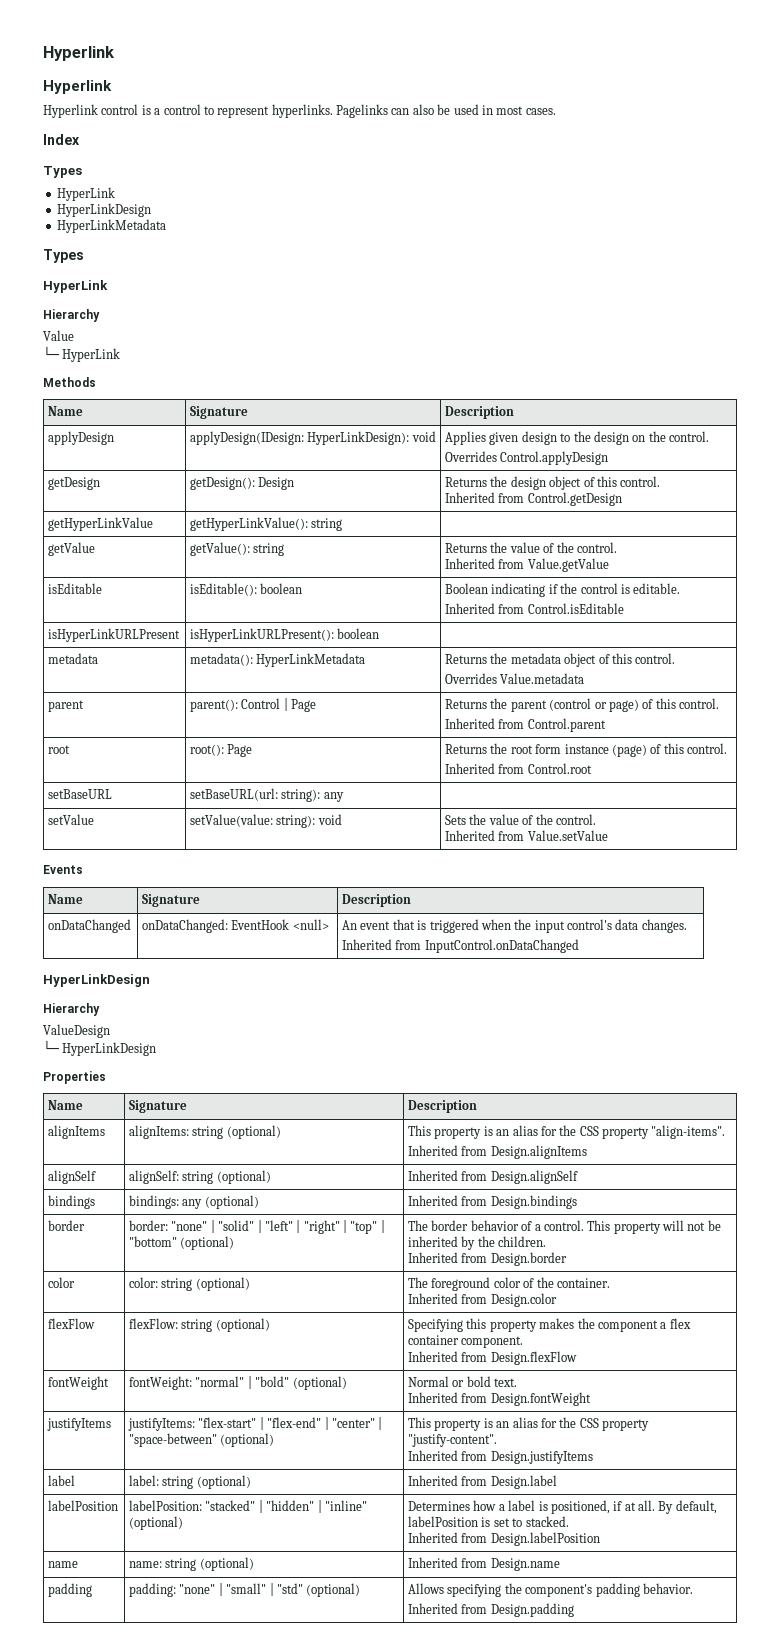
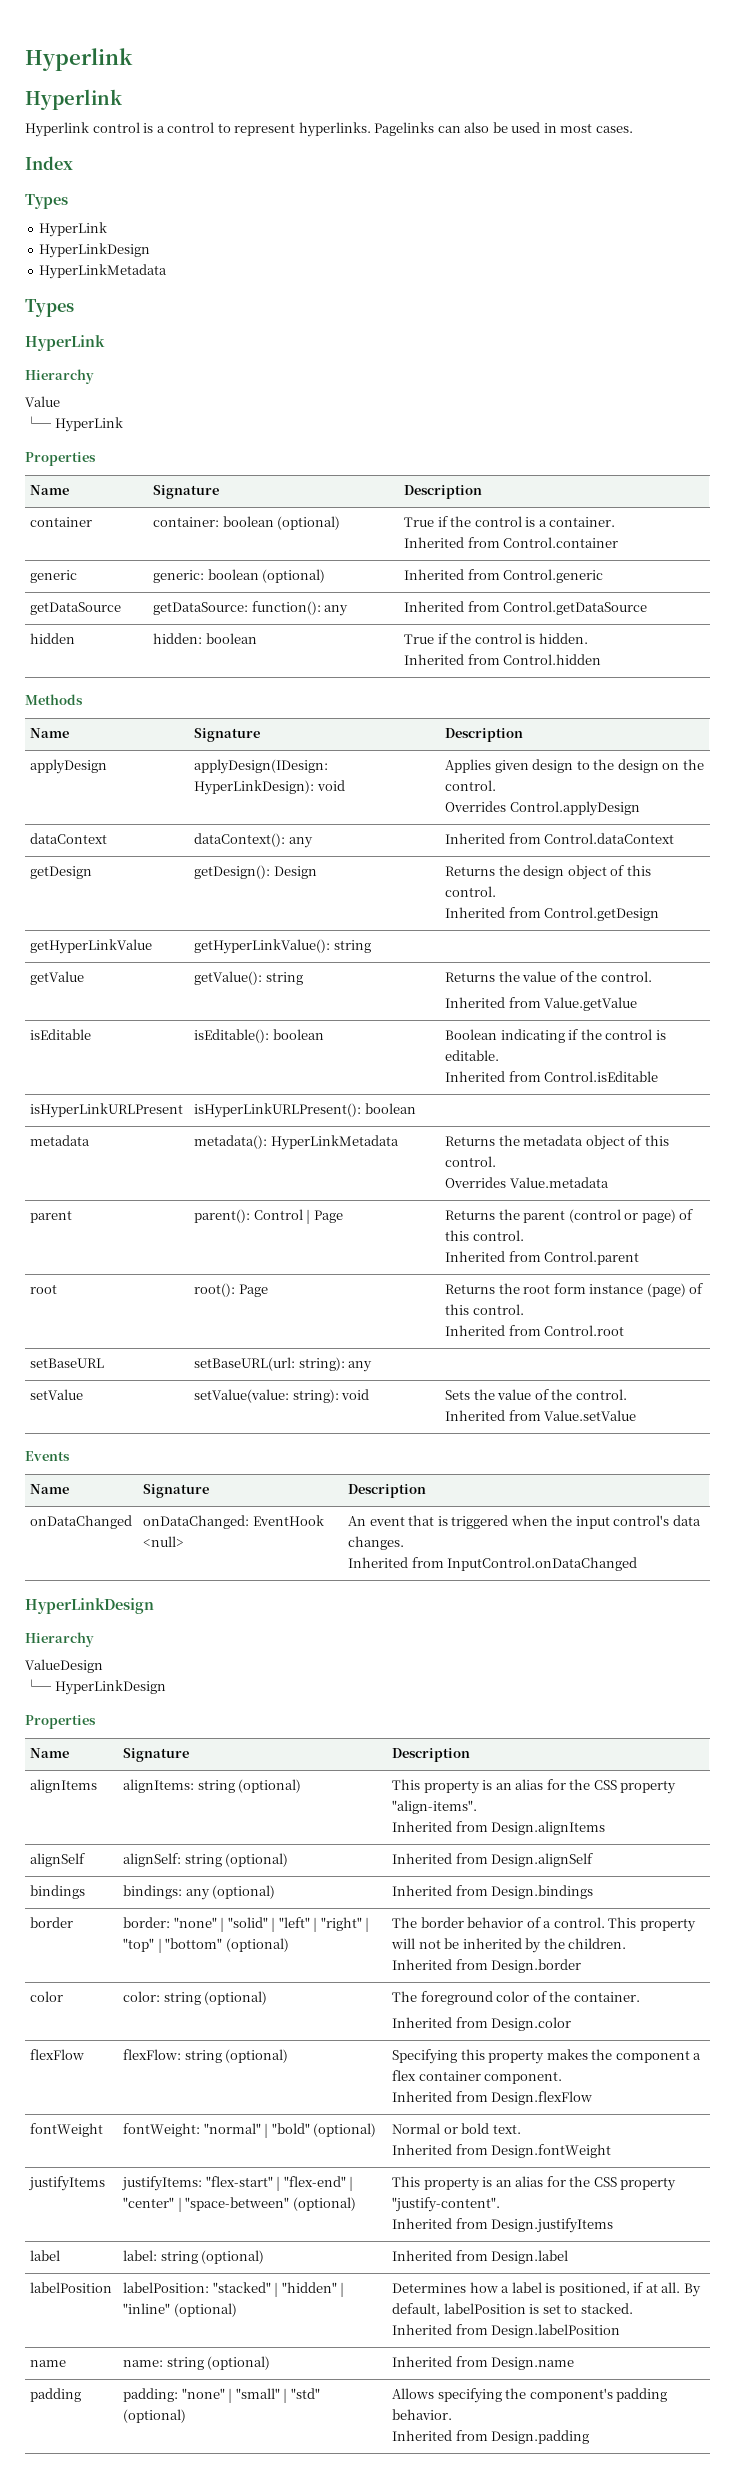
  └─ HyperLink
+ Properties
+ Name | Signature | Description
+ container | container: boolean (optional) | True if the control is a container.
+ Inherited from Control.container
+ generic | generic: boolean (optional) | Inherited from Control.generic
+ getDataSource | getDataSource: function(): any | Inherited from Control.getDataSource
+ hidden | hidden: boolean | True if the control is hidden.
+ Inherited from Control.hidden
+ dataContext | dataContext(): any | Inherited from Control.dataContext

